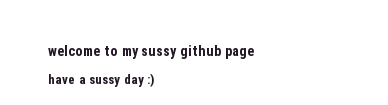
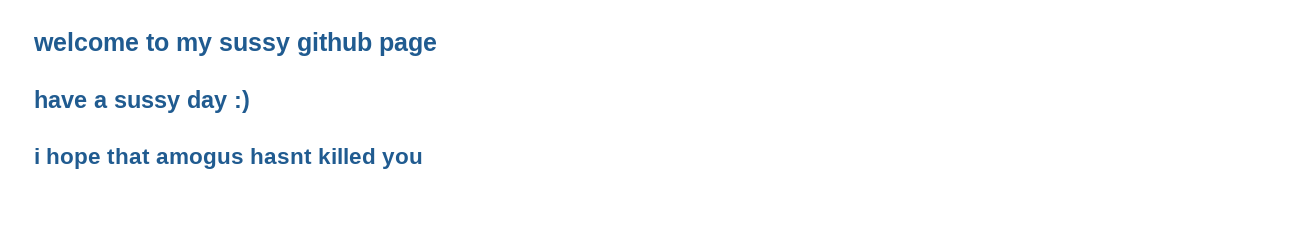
+ i hope that amogus hasnt killed you

